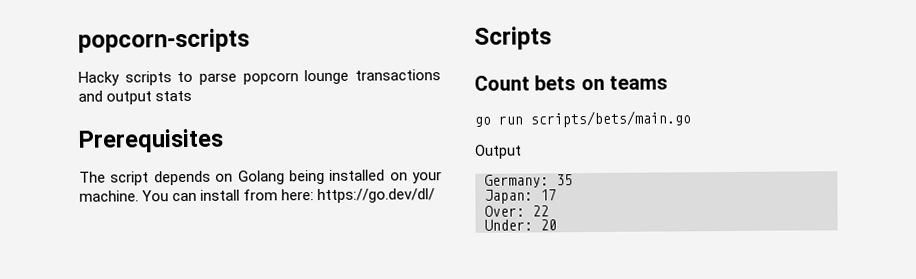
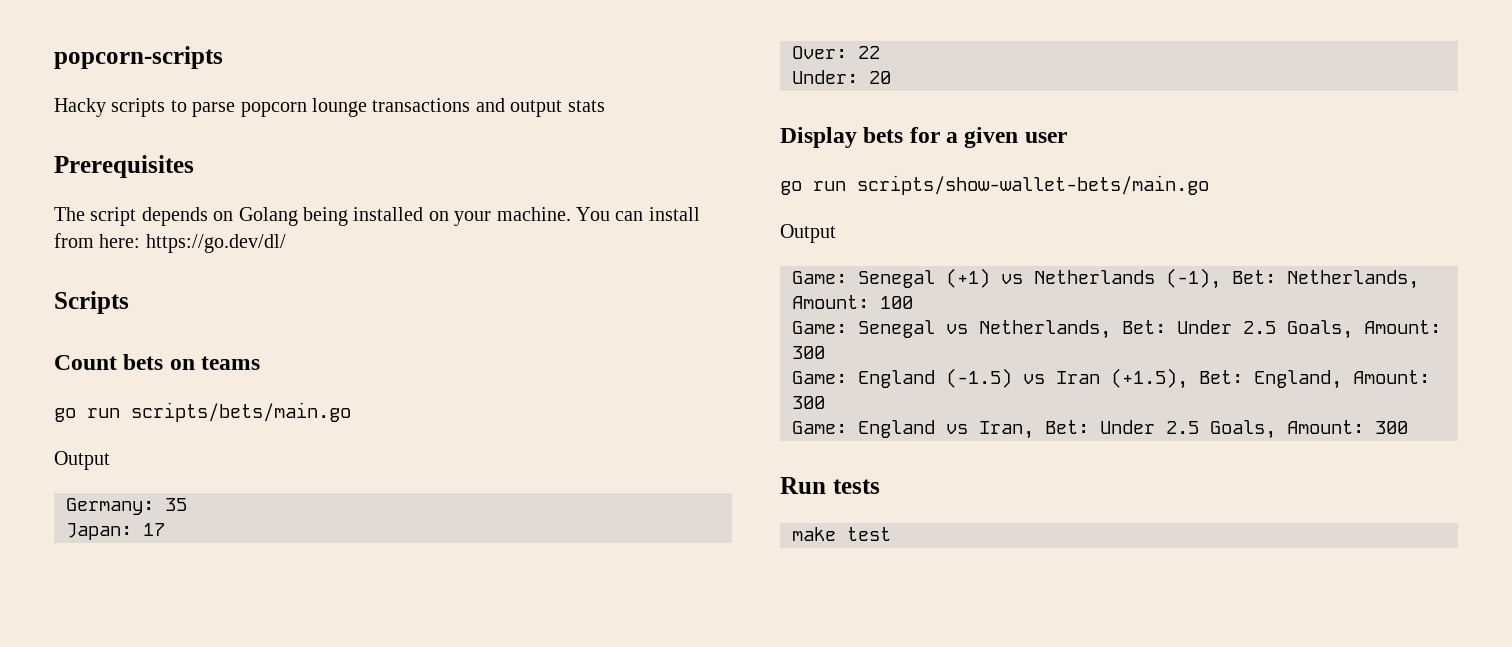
+ Display bets for a given user
+ go run scripts/show-wallet-bets/main.go
+ Output
+ Game: Senegal (+1) vs Netherlands (-1), Bet: Netherlands, Amount: 100
+ Game: Senegal vs Netherlands, Bet: Under 2.5 Goals, Amount: 300
+ Game: England (-1.5) vs Iran (+1.5), Bet: England, Amount: 300
+ Game: England vs Iran, Bet: Under 2.5 Goals, Amount: 300
+ Run tests
+ make test

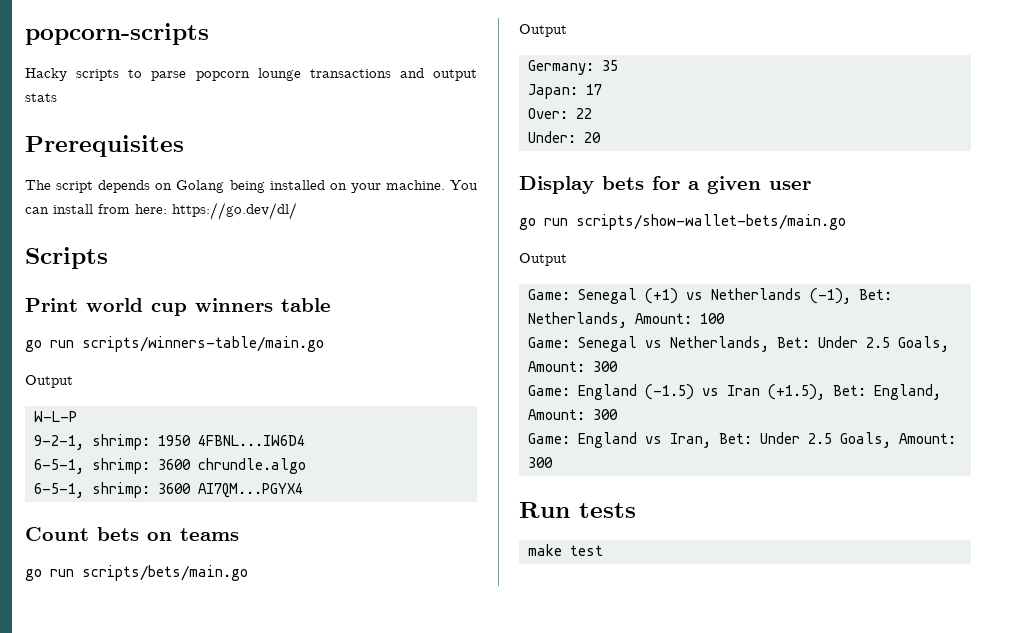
+ Print world cup winners table
+ go run scripts/winners-table/main.go
+ Output
+ W-L-P
+ 9-2-1, shrimp: 1950 4FBNL...IW6D4
+ 6-5-1, shrimp: 3600 chrundle.algo
+ 6-5-1, shrimp: 3600 AI7QM...PGYX4

